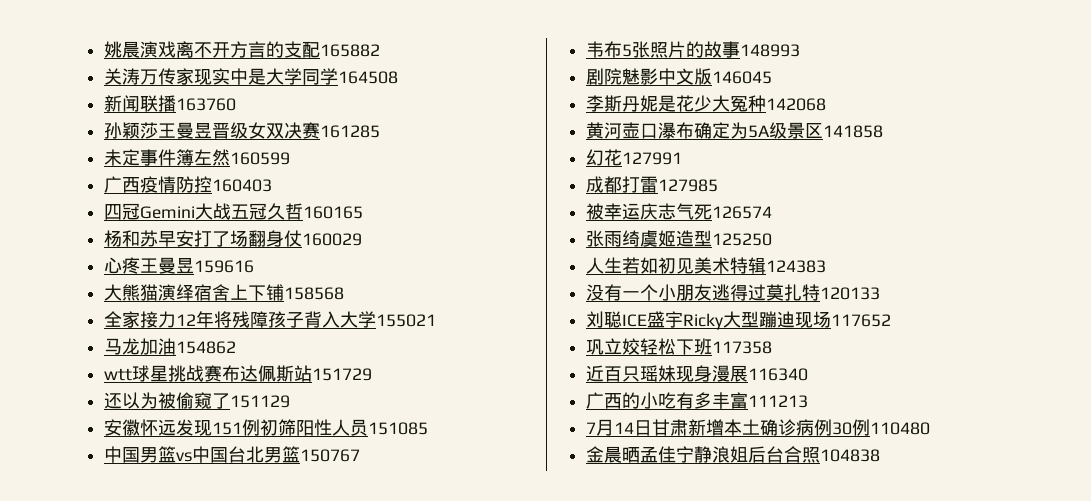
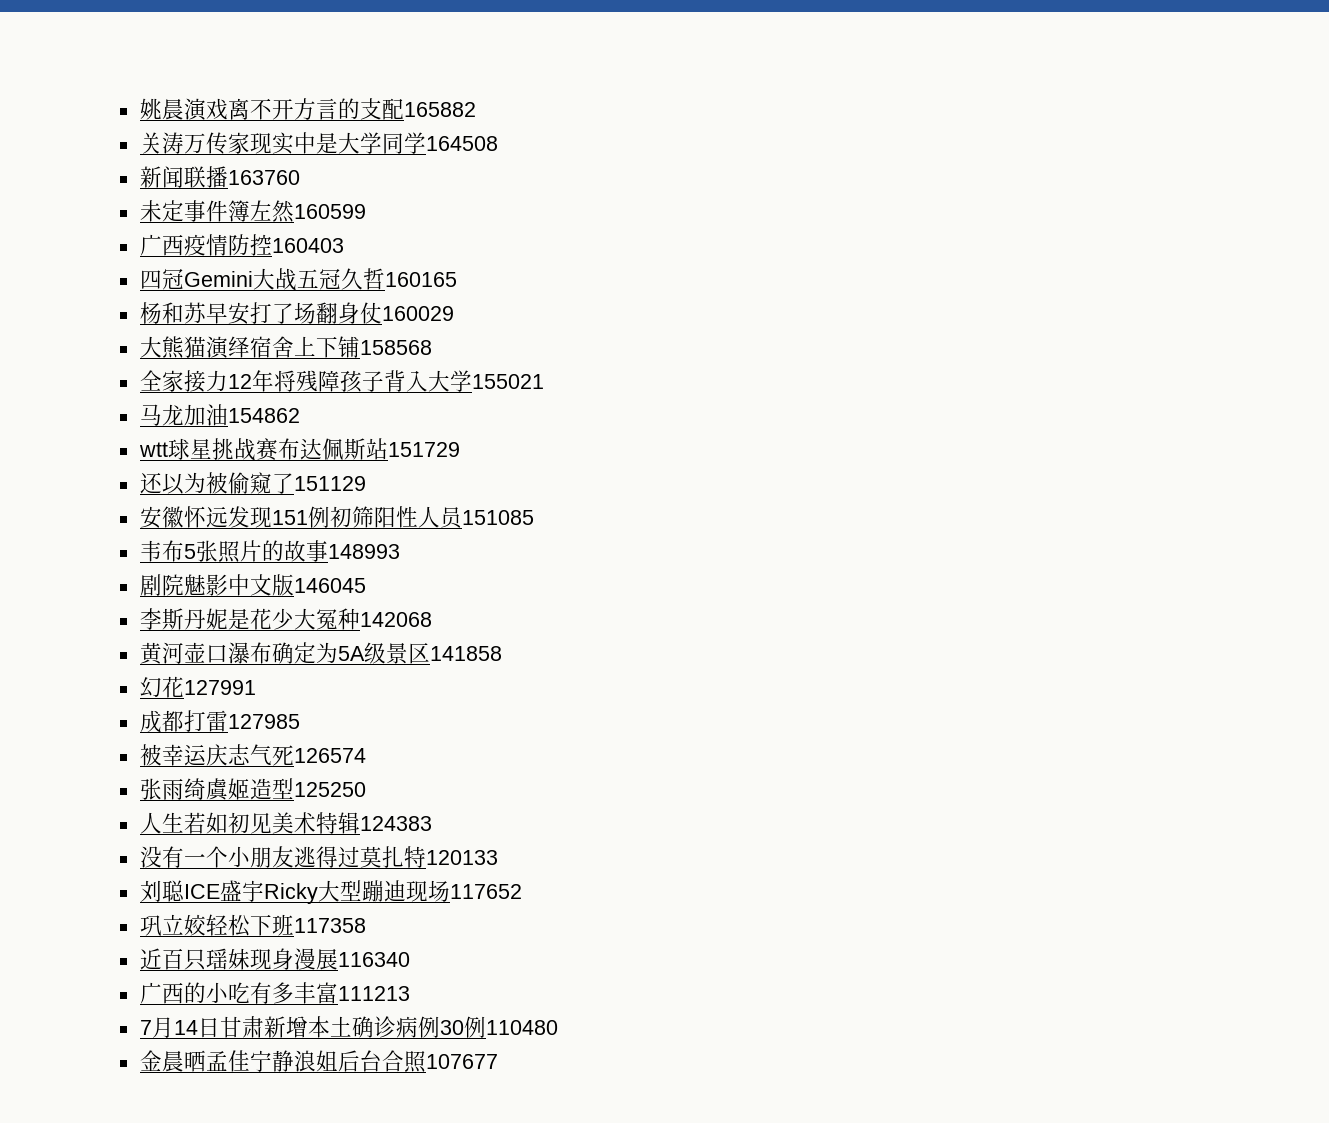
- 孙颖莎王曼昱晋级女双决赛161285
- 心疼王曼昱159616
- 中国男篮vs中国台北男篮150767
- 金晨晒孟佳宁静浪姐后台合照104838
+ 金晨晒孟佳宁静浪姐后台合照107677

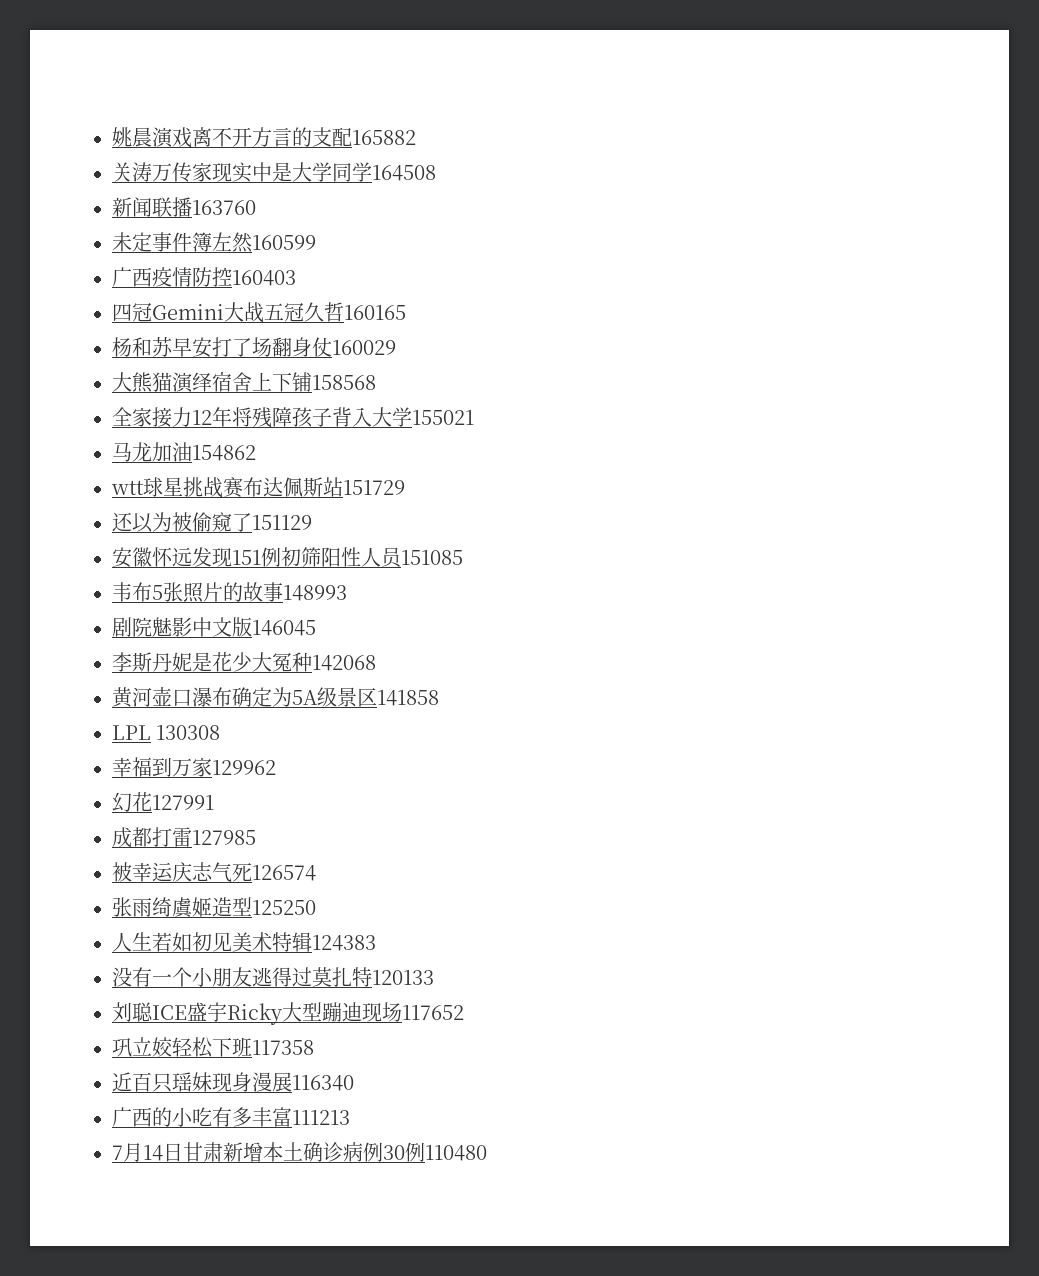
+ LPL 130308
+ 幸福到万家129962
- 金晨晒孟佳宁静浪姐后台合照107677

